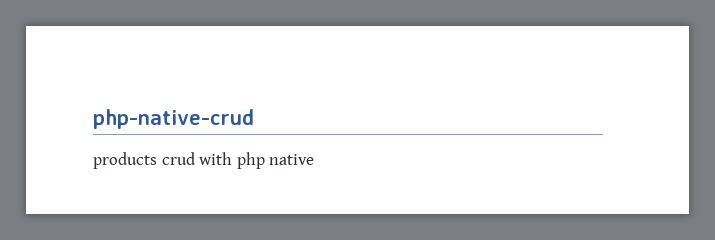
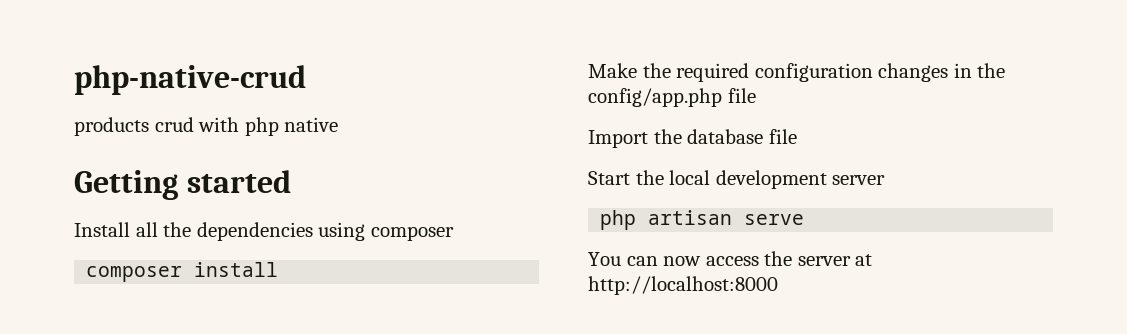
+ Getting started
+ Install all the dependencies using composer
+ composer install
+ Make the required configuration changes in the config/app.php file
+ Import the database file
+ Start the local development server
+ php artisan serve
+ You can now access the server at http://localhost:8000

